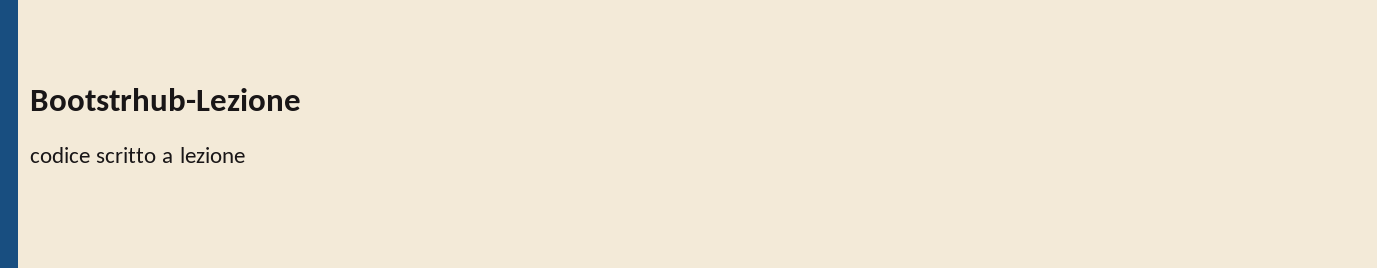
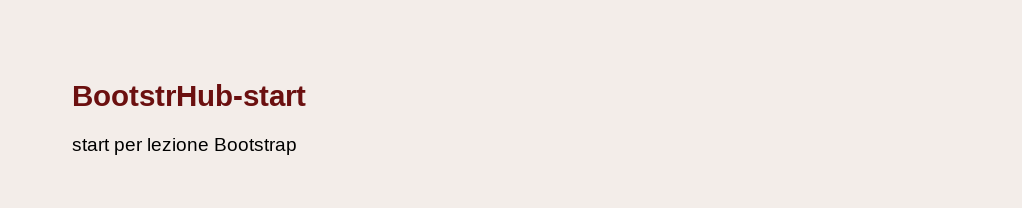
- Bootstrhub-Lezione
- codice scritto a lezione
+ BootstrHub-start
+ start per lezione Bootstrap

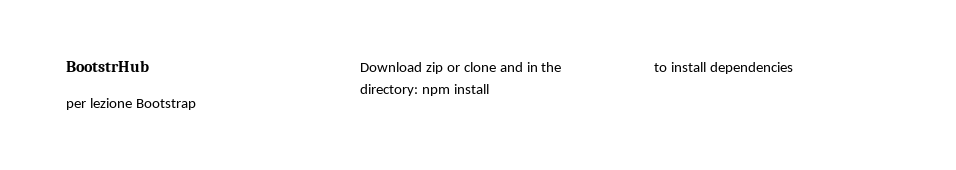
- BootstrHub-start
- start per lezione Bootstrap
+ BootstrHub
+ per lezione Bootstrap
+ Download zip or clone and in the directory: npm install
+ to install dependencies

